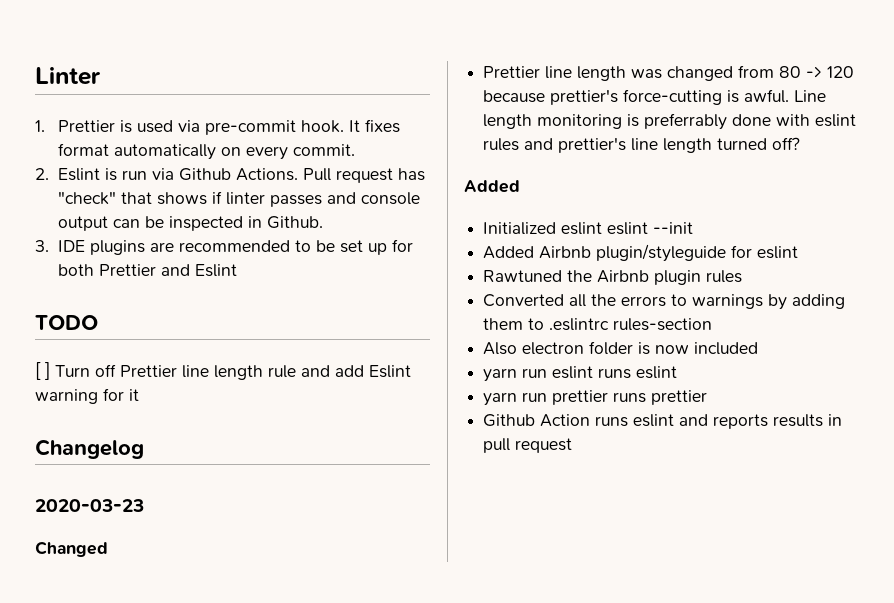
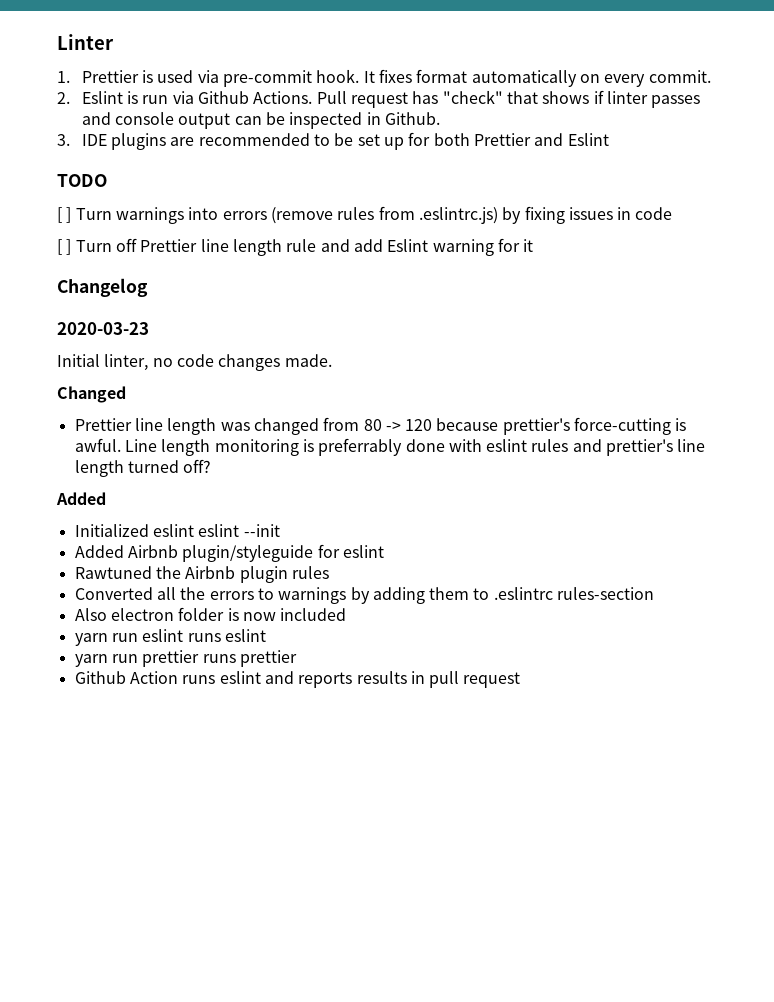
+ [ ] Turn warnings into errors (remove rules from .eslintrc.js) by fixing issues in code
+ Initial linter, no code changes made.

